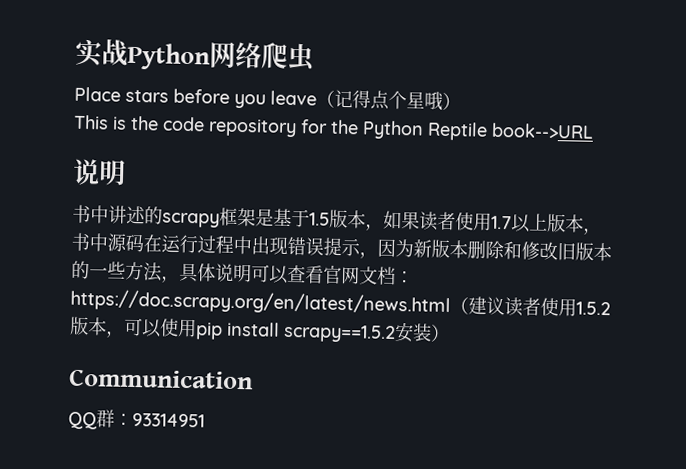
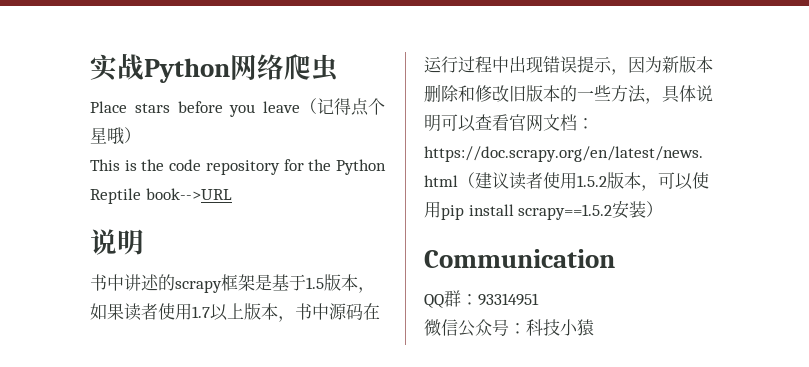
+ 微信公众号：科技小猿

